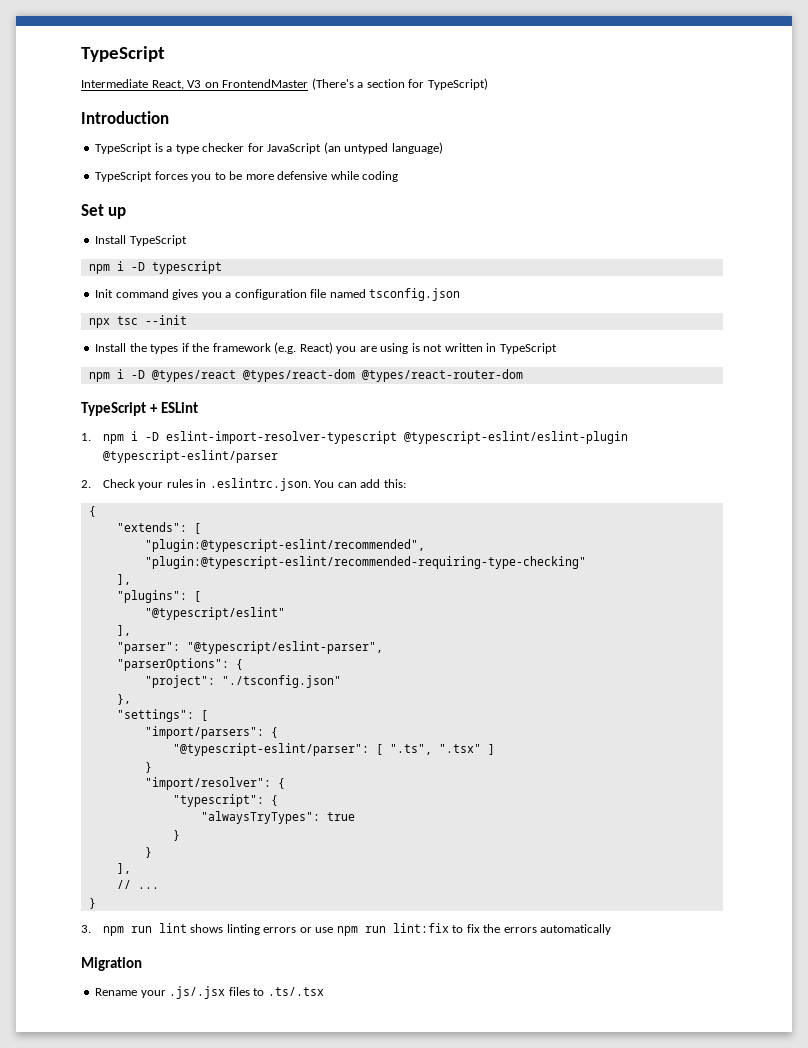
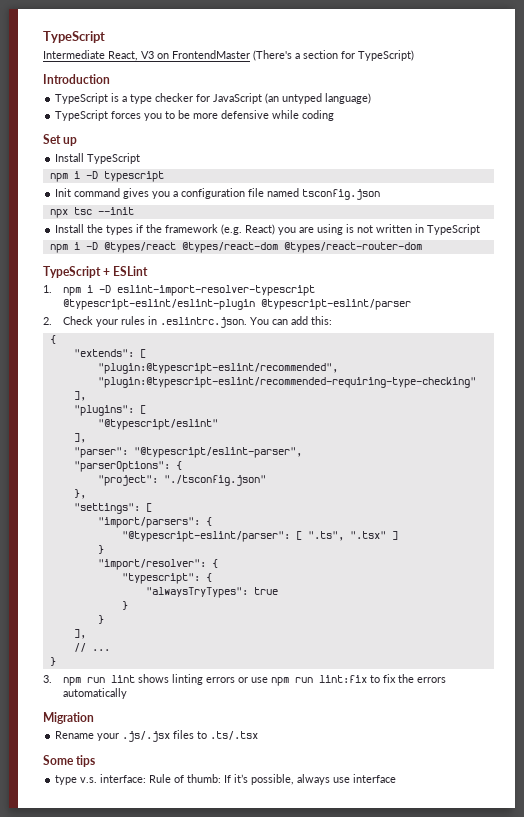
+ Some tips
+ type v.s. interface: Rule of thumb: If it’s possible, always use interface

